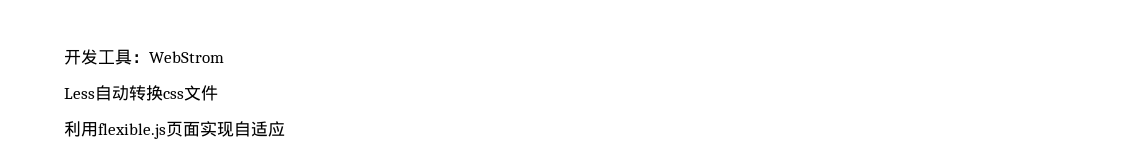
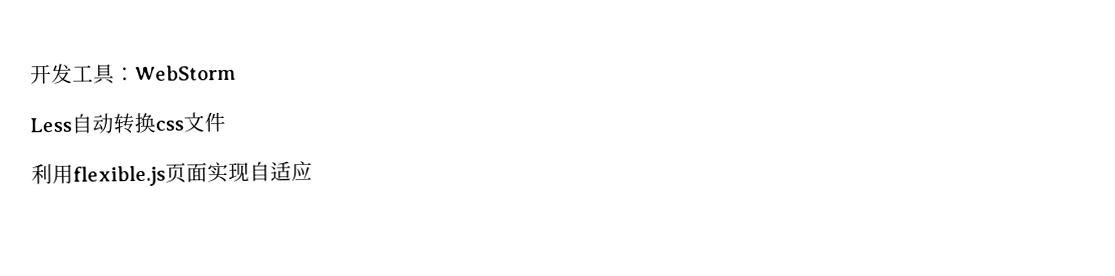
- 开发工具：WebStrom
+ 开发工具：WebStorm

